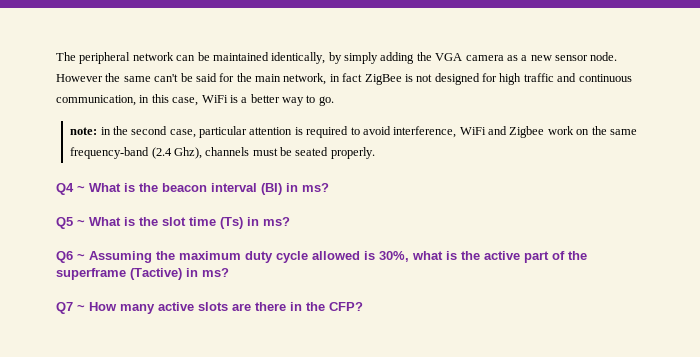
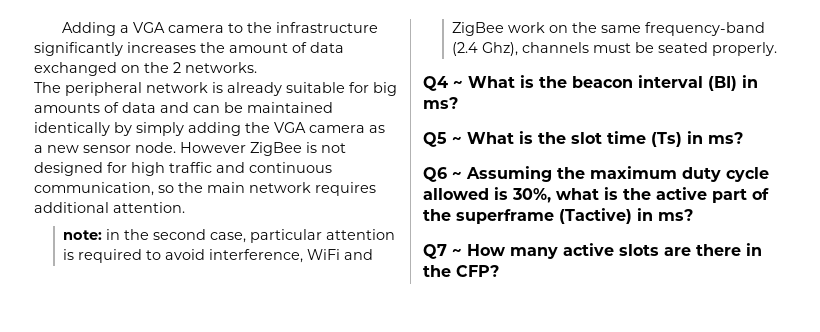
- The peripheral network can be maintained identically, by simply adding the VGA camera as a new sensor node.
+ Adding a VGA camera to the infrastructure significantly increases the amount of data exchanged on the 2 networks.
+ The peripheral network is already suitable for big amounts of data and can be maintained identically by simply adding the VGA camera as a new sensor node.
- However the same can't be said for the main network, in fact ZigBee is not designed for high traffic and continuous communication, in this case, WiFi is a better way to go.
+ However ZigBee is not designed for high traffic and continuous communication, so the main network requires additional attention.
- note: in the second case, particular attention is required to avoid interference, WiFi and Zigbee work on the same frequency-band (2.4 Ghz), channels must be seated properly.
+ note: in the second case, particular attention is required to avoid interference, WiFi and ZigBee work on the same frequency-band (2.4 Ghz), channels must be seated properly.

